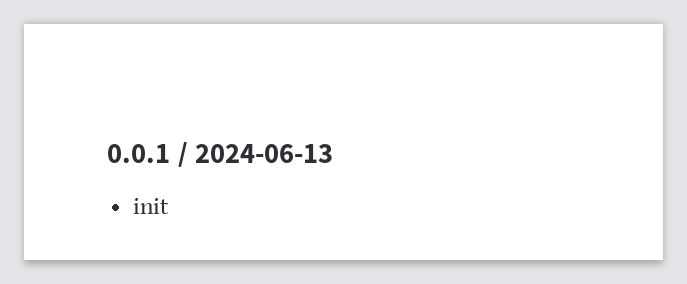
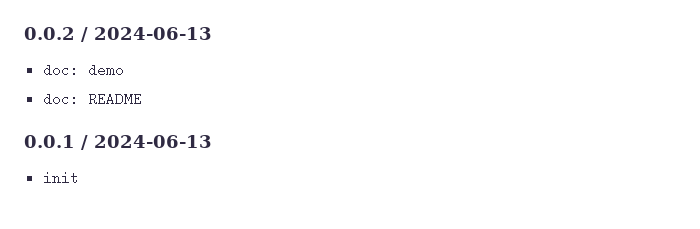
+ 0.0.2 / 2024-06-13
+ doc: demo
+ doc: README

